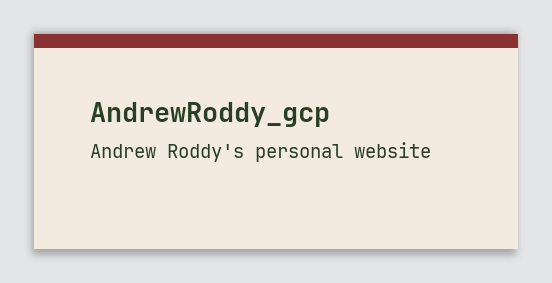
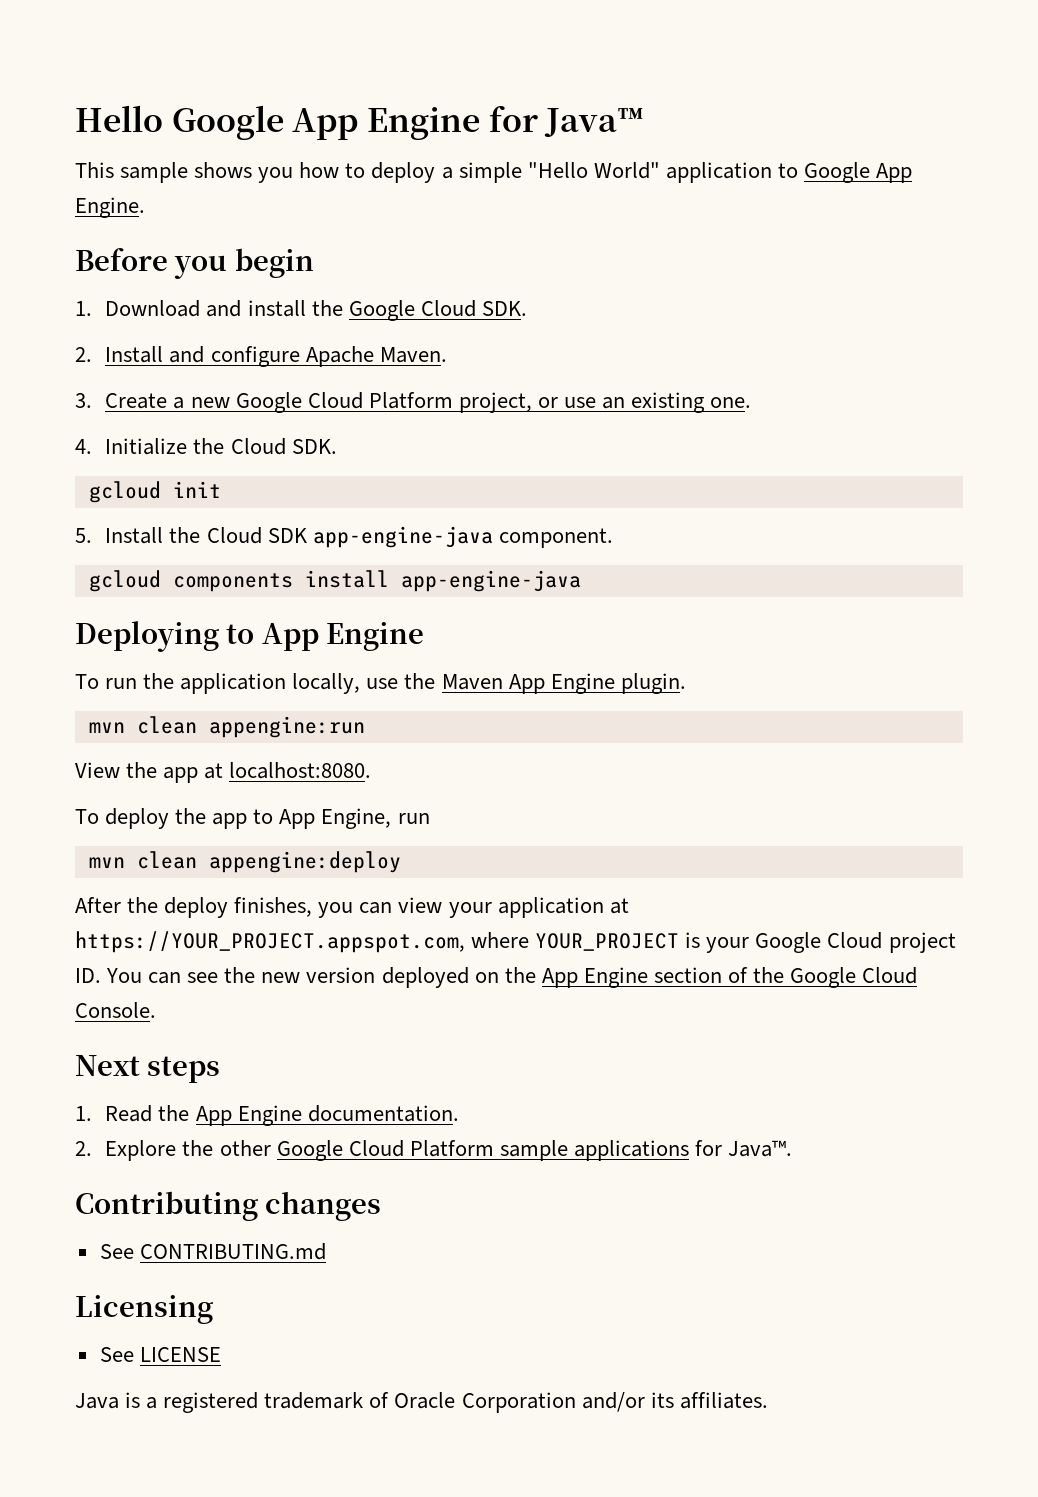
- AndrewRoddy_gcp
- Andrew Roddy's personal website
+ Hello Google App Engine for Java™
+ This sample shows you how to deploy a simple "Hello World" application to Google App Engine.
+ Before you begin
+ 1. Download and install the Google Cloud SDK.
+ 2. Install and configure Apache Maven.
+ 3. Create a new Google Cloud Platform project, or use an existing one.
+ 4. Initialize the Cloud SDK.
+ gcloud init
+ 5. Install the Cloud SDK app-engine-java component.
+ gcloud components install app-engine-java
+ Deploying to App Engine
+ To run the application locally, use the Maven App Engine plugin.
+ mvn clean appengine:run
+ View the app at localhost:8080.
+ To deploy the app to App Engine, run
+ mvn clean appengine:deploy
+ After the deploy finishes, you can view your application at https://YOUR_PROJECT.appspot.com, where YOUR_PROJECT is your Google Cloud project ID. You can see the new version deployed on the App Engine section of the Google Cloud Console.
+ Next steps
+ 1. Read the App Engine documentation.
+ 2. Explore the other Google Cloud Platform sample applications for Java™.
+ Contributing changes
+ See CONTRIBUTING.md
+ Licensing
+ See LICENSE
+ Java is a registered trademark of Oracle Corporation and/or its affiliates.

